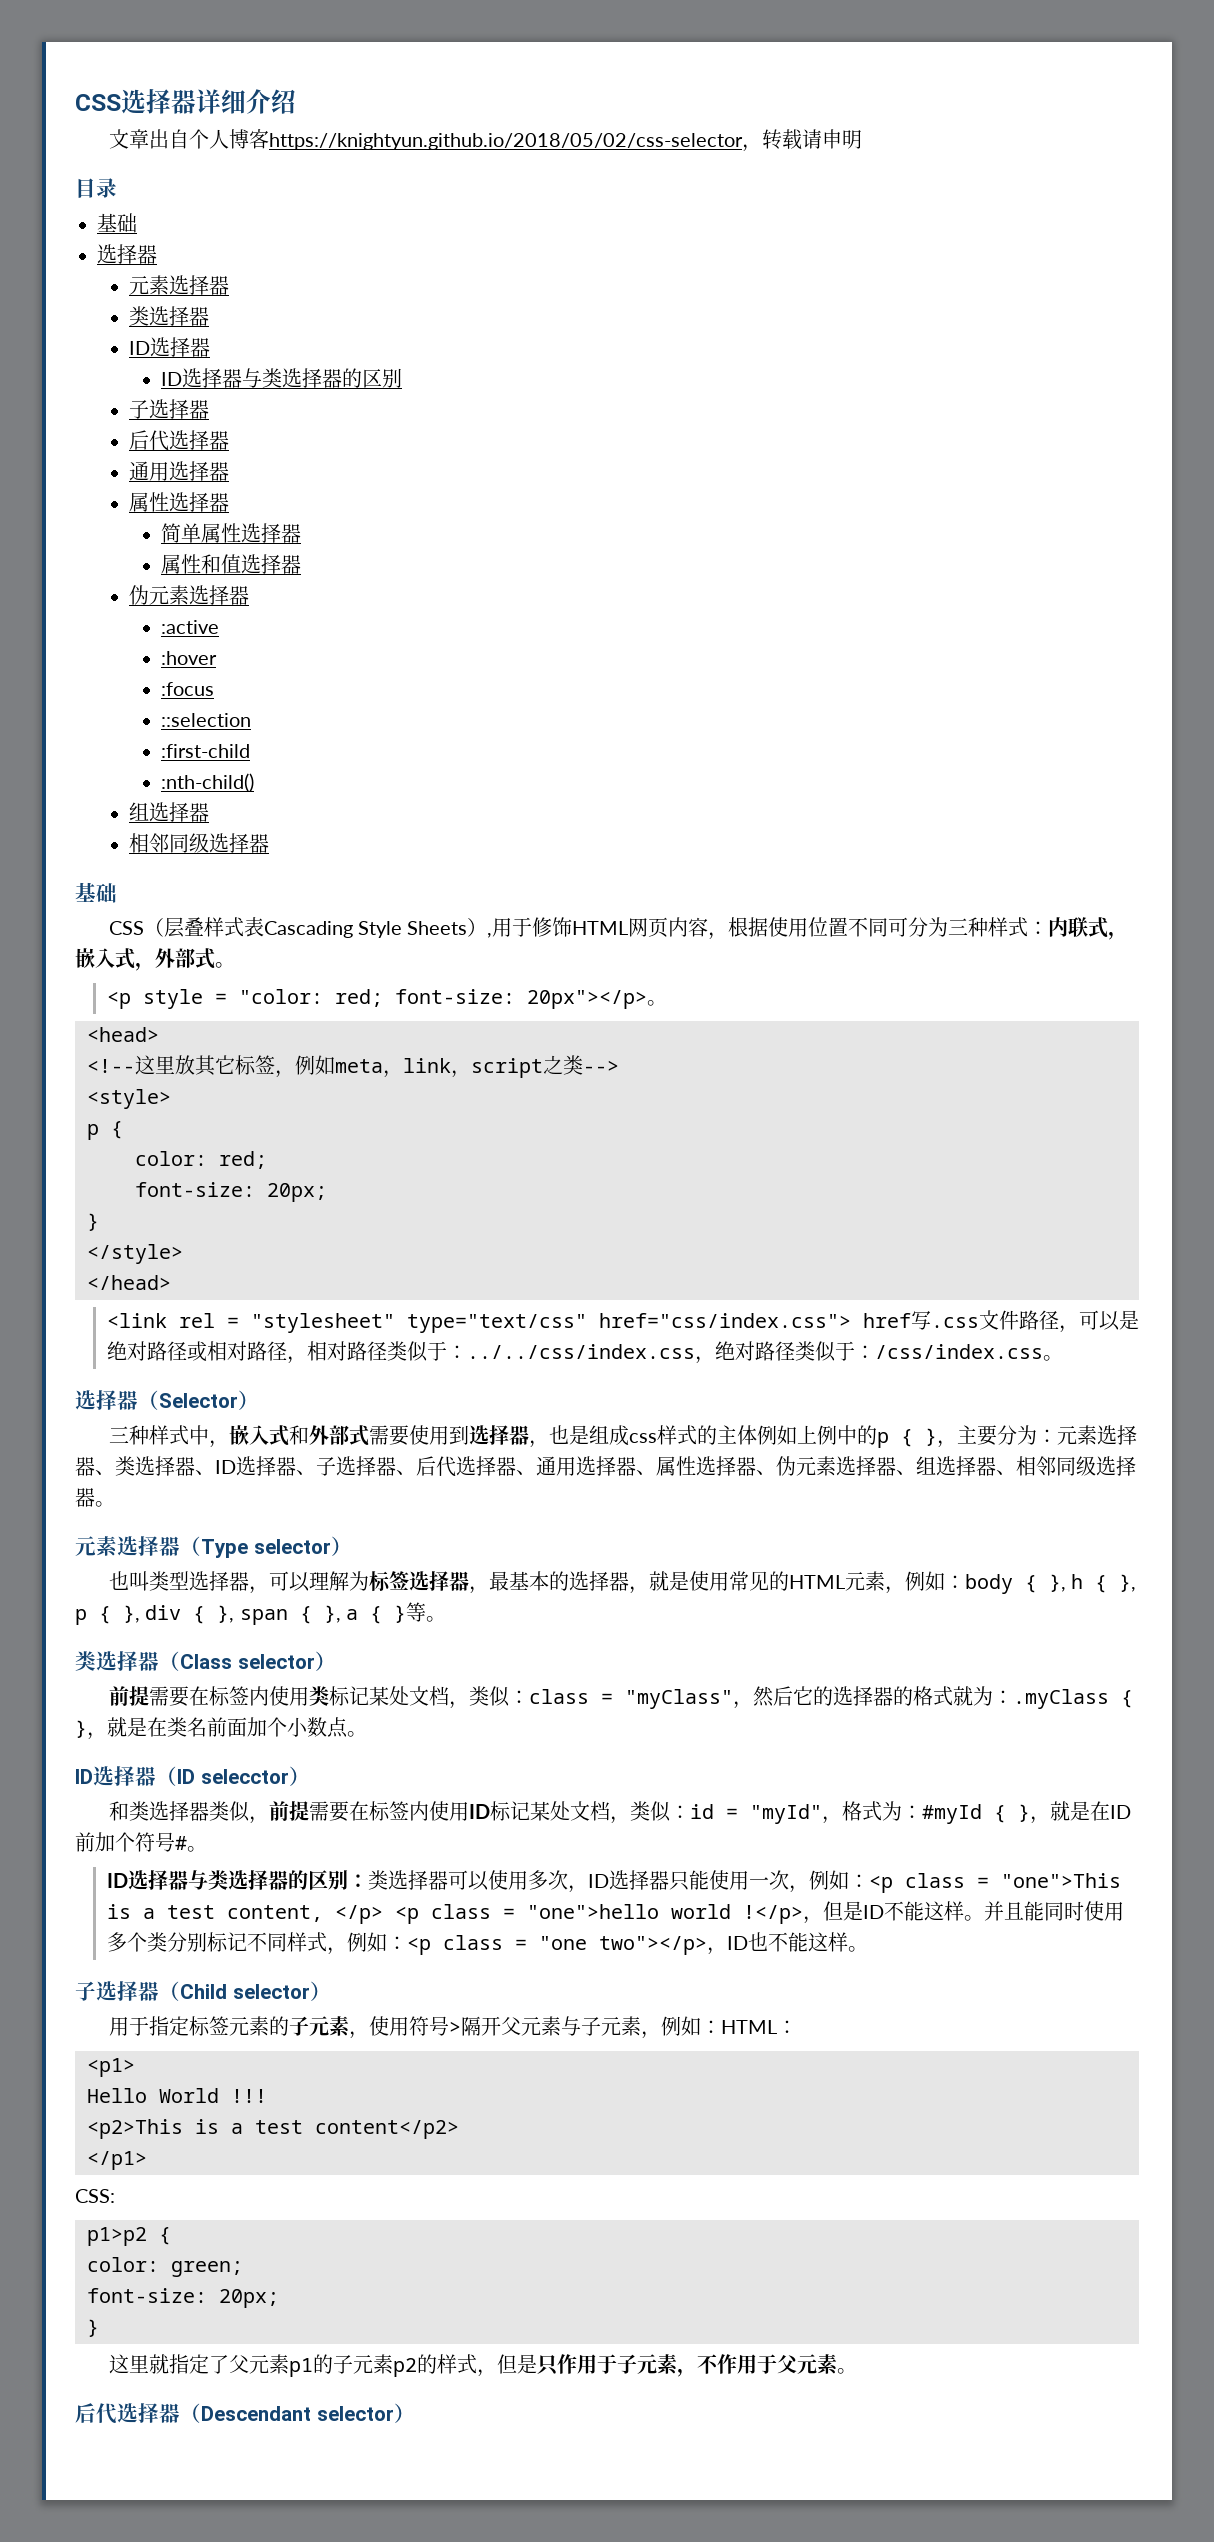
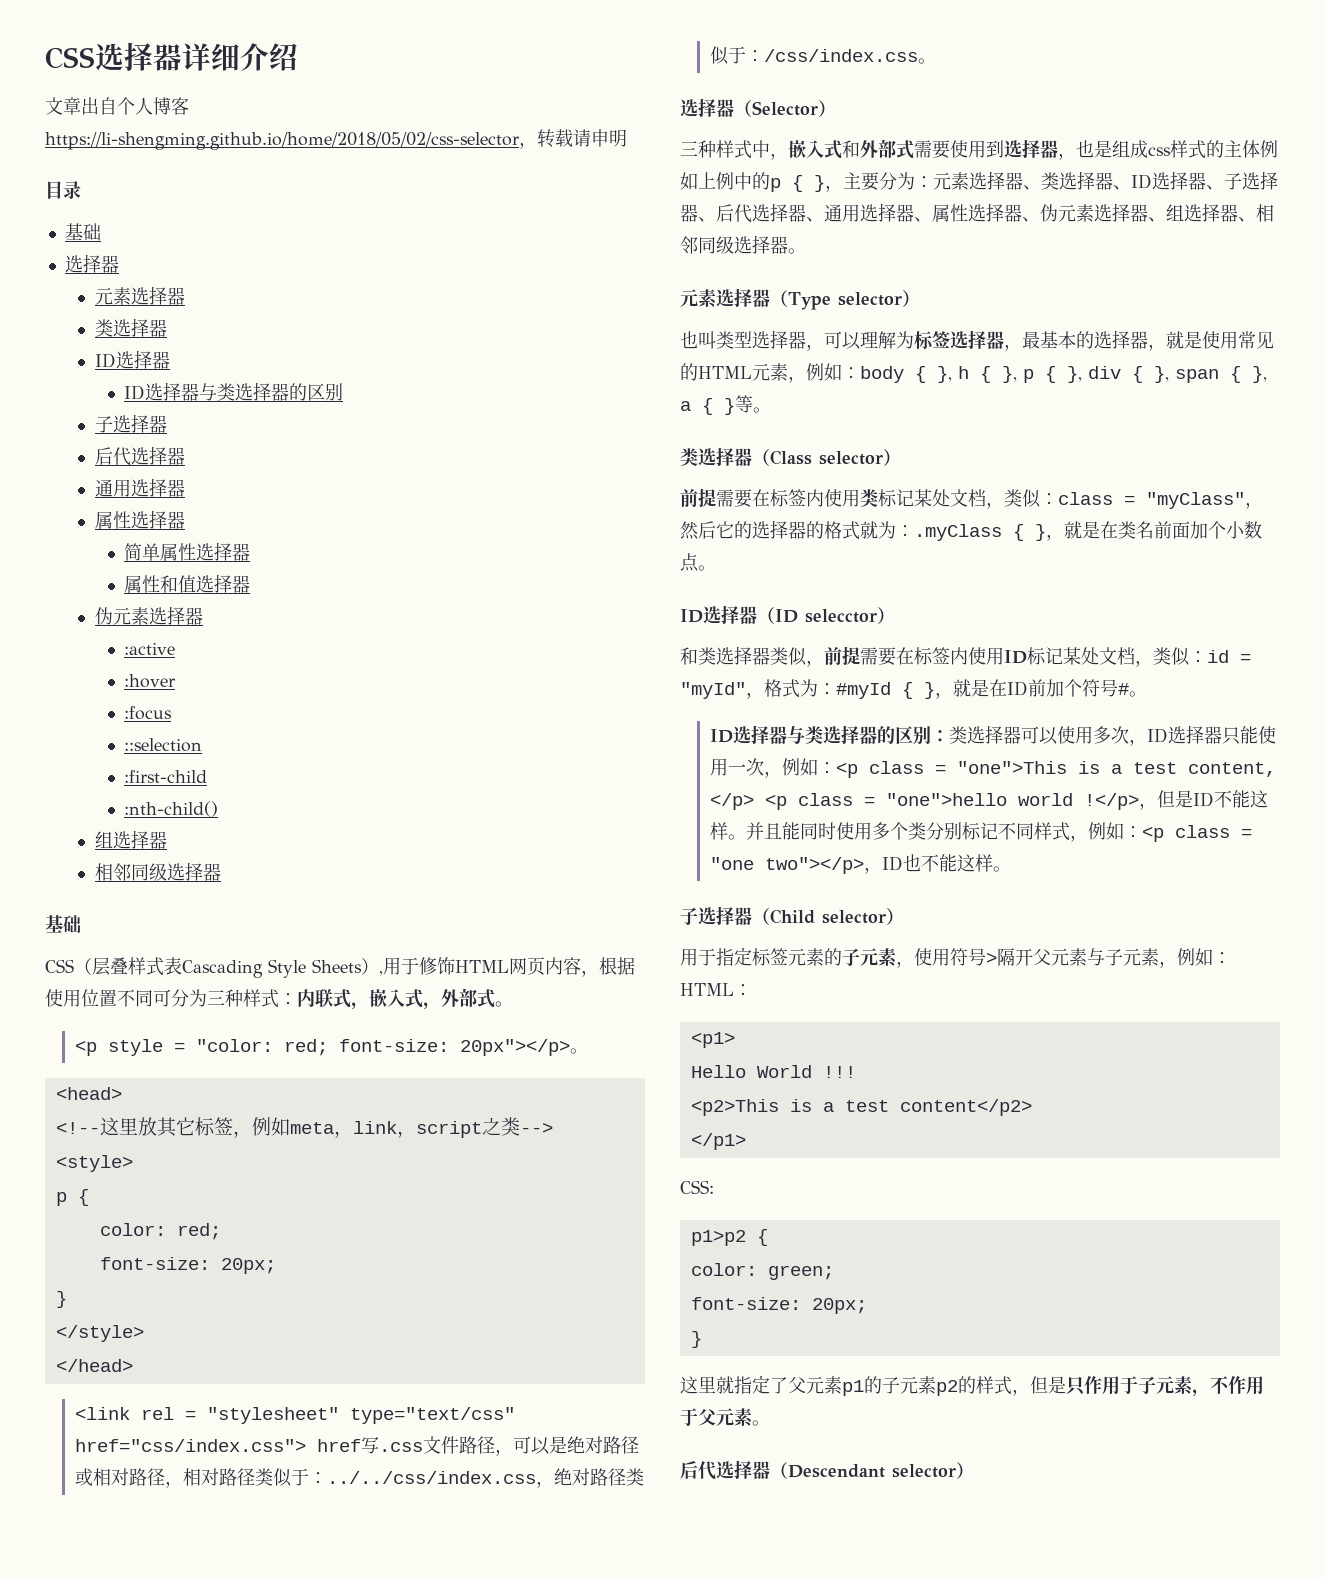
- 文章出自个人博客https://knightyun.github.io/2018/05/02/css-selector，转载请申明
+ 文章出自个人博客https://li-shengming.github.io/home/2018/05/02/css-selector，转载请申明

